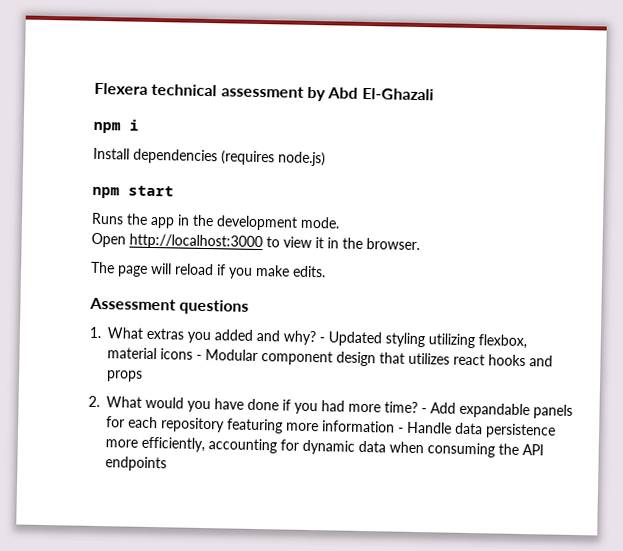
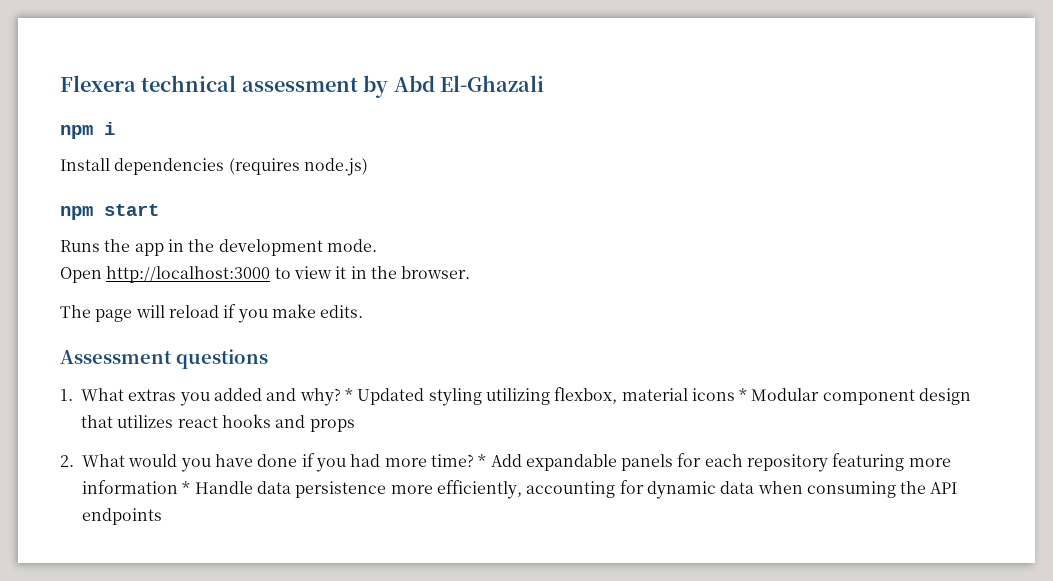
- - Updated styling utilizing flexbox, material icons - Modular component design that utilizes react hooks and props
+ * Updated styling utilizing flexbox, material icons * Modular component design that utilizes react hooks and props
- - Add expandable panels for each repository featuring more information - Handle data persistence more efficiently, accounting for dynamic data when consuming the API endpoints
+ * Add expandable panels for each repository featuring more information * Handle data persistence more efficiently, accounting for dynamic data when consuming the API endpoints

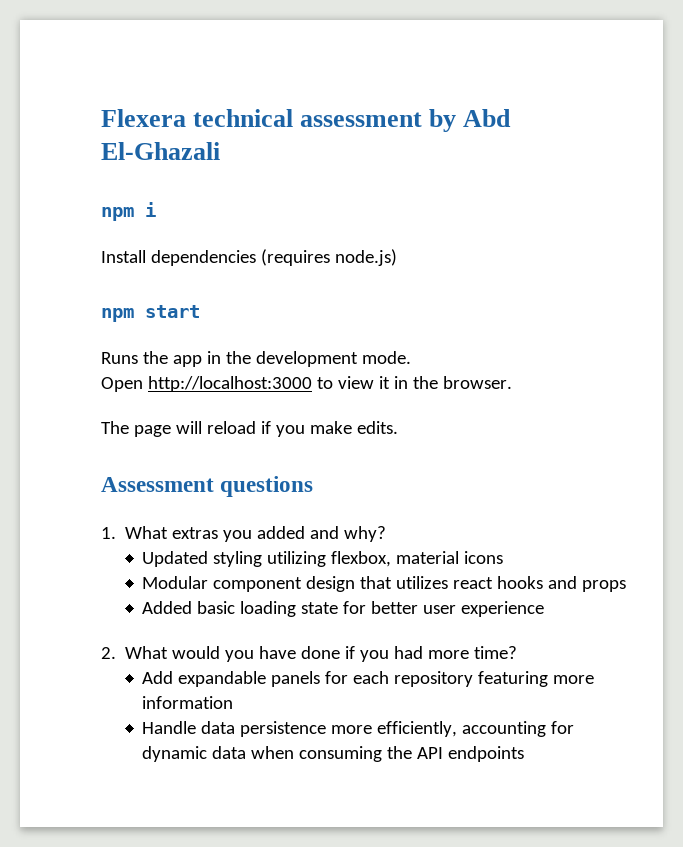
- 1. What extras you added and why? * Updated styling utilizing flexbox, material icons * Modular component design that utilizes react hooks and props
+ 1. What extras you added and why?
+ Updated styling utilizing flexbox, material icons
+ Modular component design that utilizes react hooks and props
+ Added basic loading state for better user experience
- 2. What would you have done if you had more time? * Add expandable panels for each repository featuring more information * Handle data persistence more efficiently, accounting for dynamic data when consuming the API endpoints
+ 2. What would you have done if you had more time?
+ Add expandable panels for each repository featuring more information
+ Handle data persistence more efficiently, accounting for dynamic data when consuming the API endpoints

